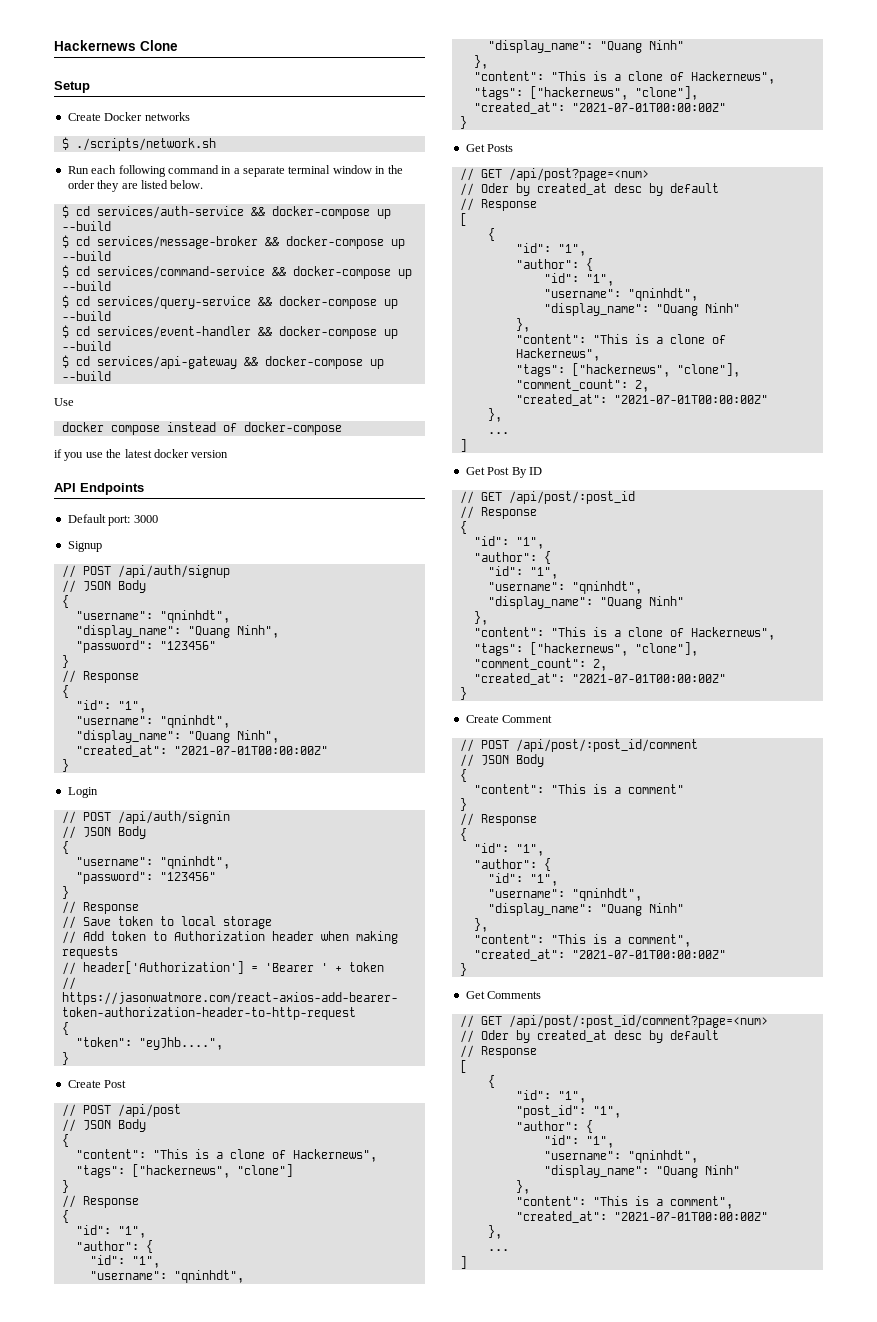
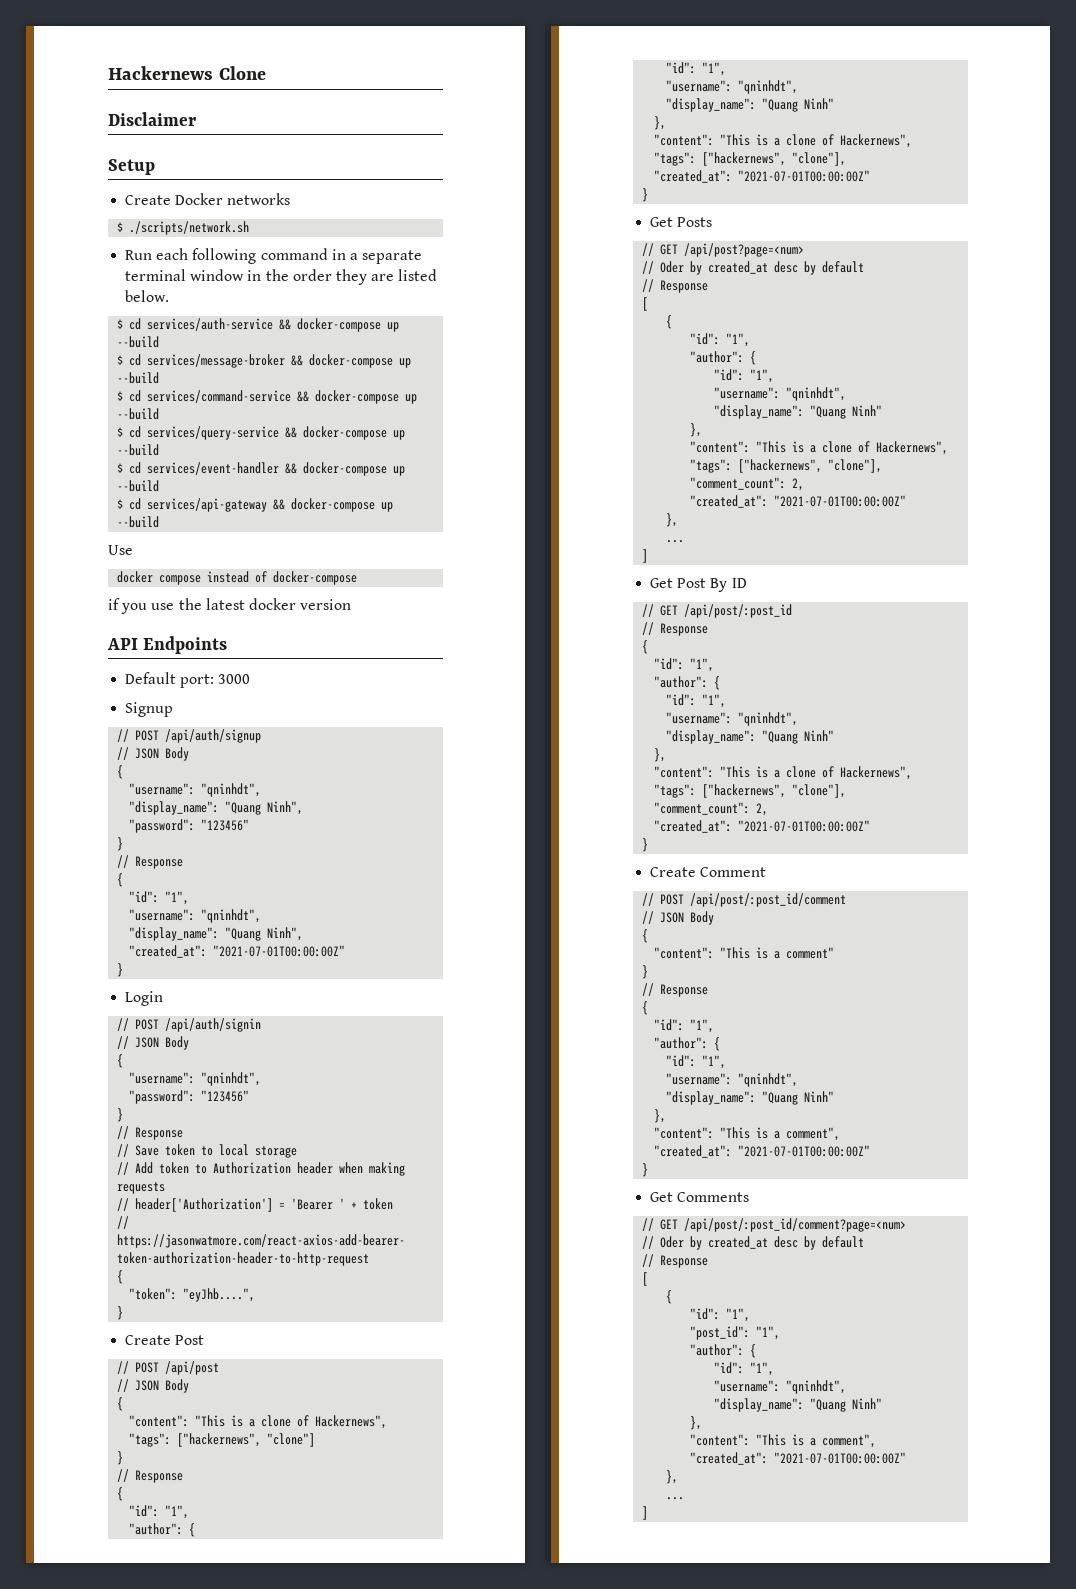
+ Disclaimer

